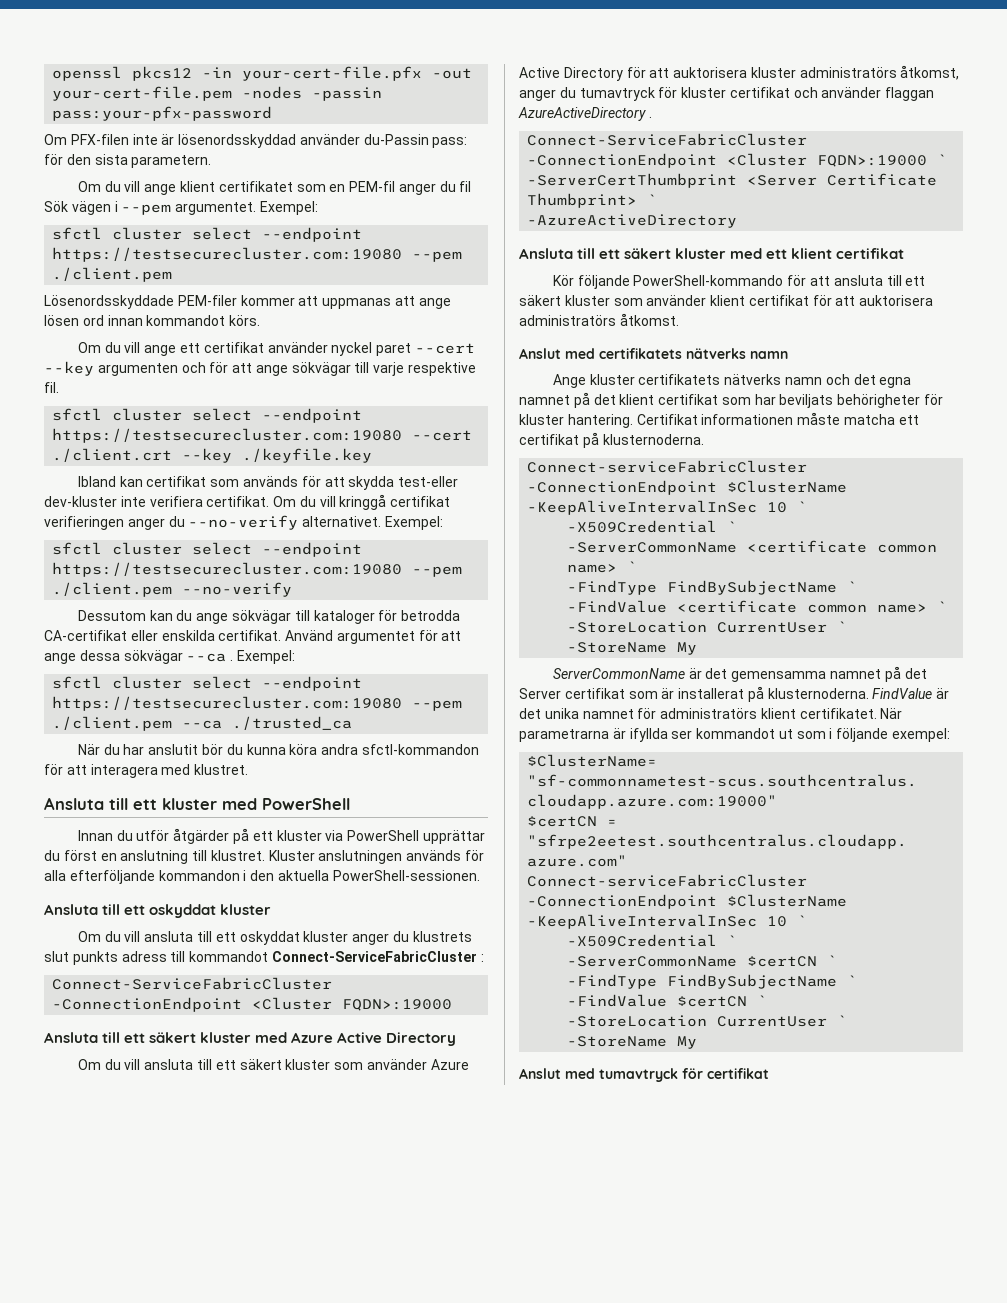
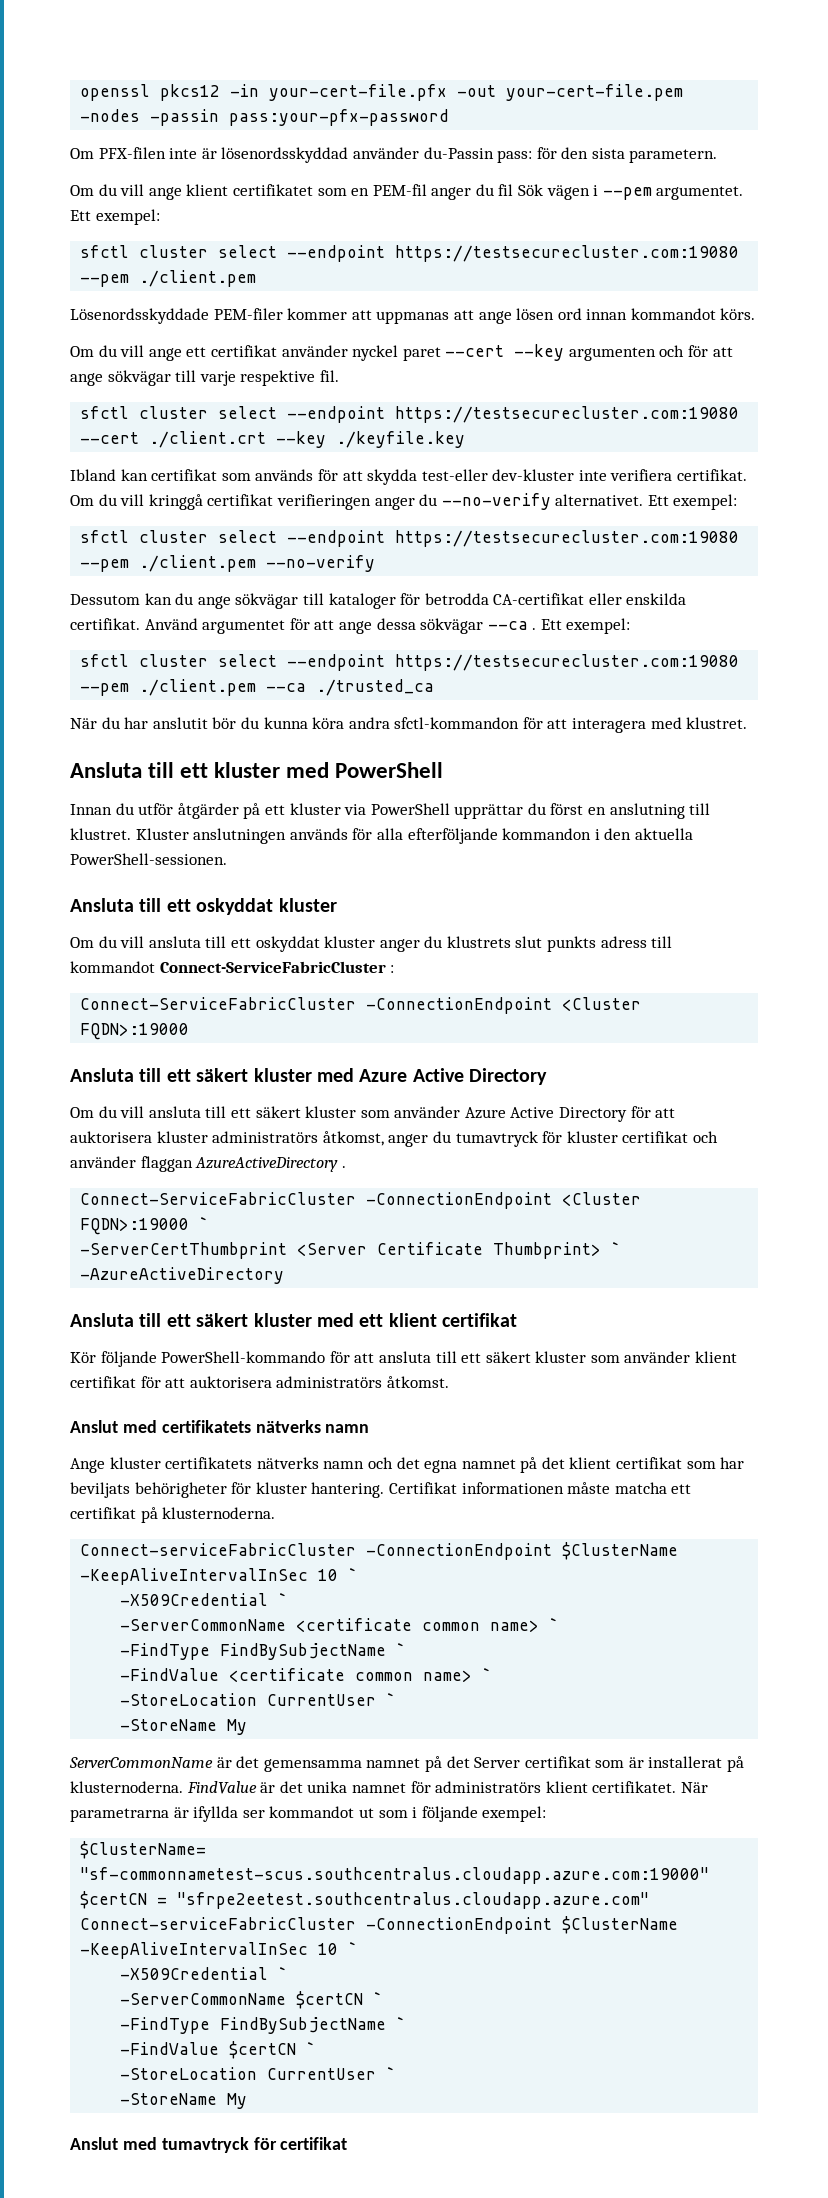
- Om du vill ange klient certifikatet som en PEM-fil anger du fil Sök vägen i --pem argumentet. Exempel:
+ Om du vill ange klient certifikatet som en PEM-fil anger du fil Sök vägen i --pem argumentet. Ett exempel:
- Om du vill kringgå certifikat verifieringen anger du --no-verify alternativet. Exempel:
+ Om du vill kringgå certifikat verifieringen anger du --no-verify alternativet. Ett exempel:
- Använd argumentet för att ange dessa sökvägar --ca . Exempel:
+ Använd argumentet för att ange dessa sökvägar --ca . Ett exempel:

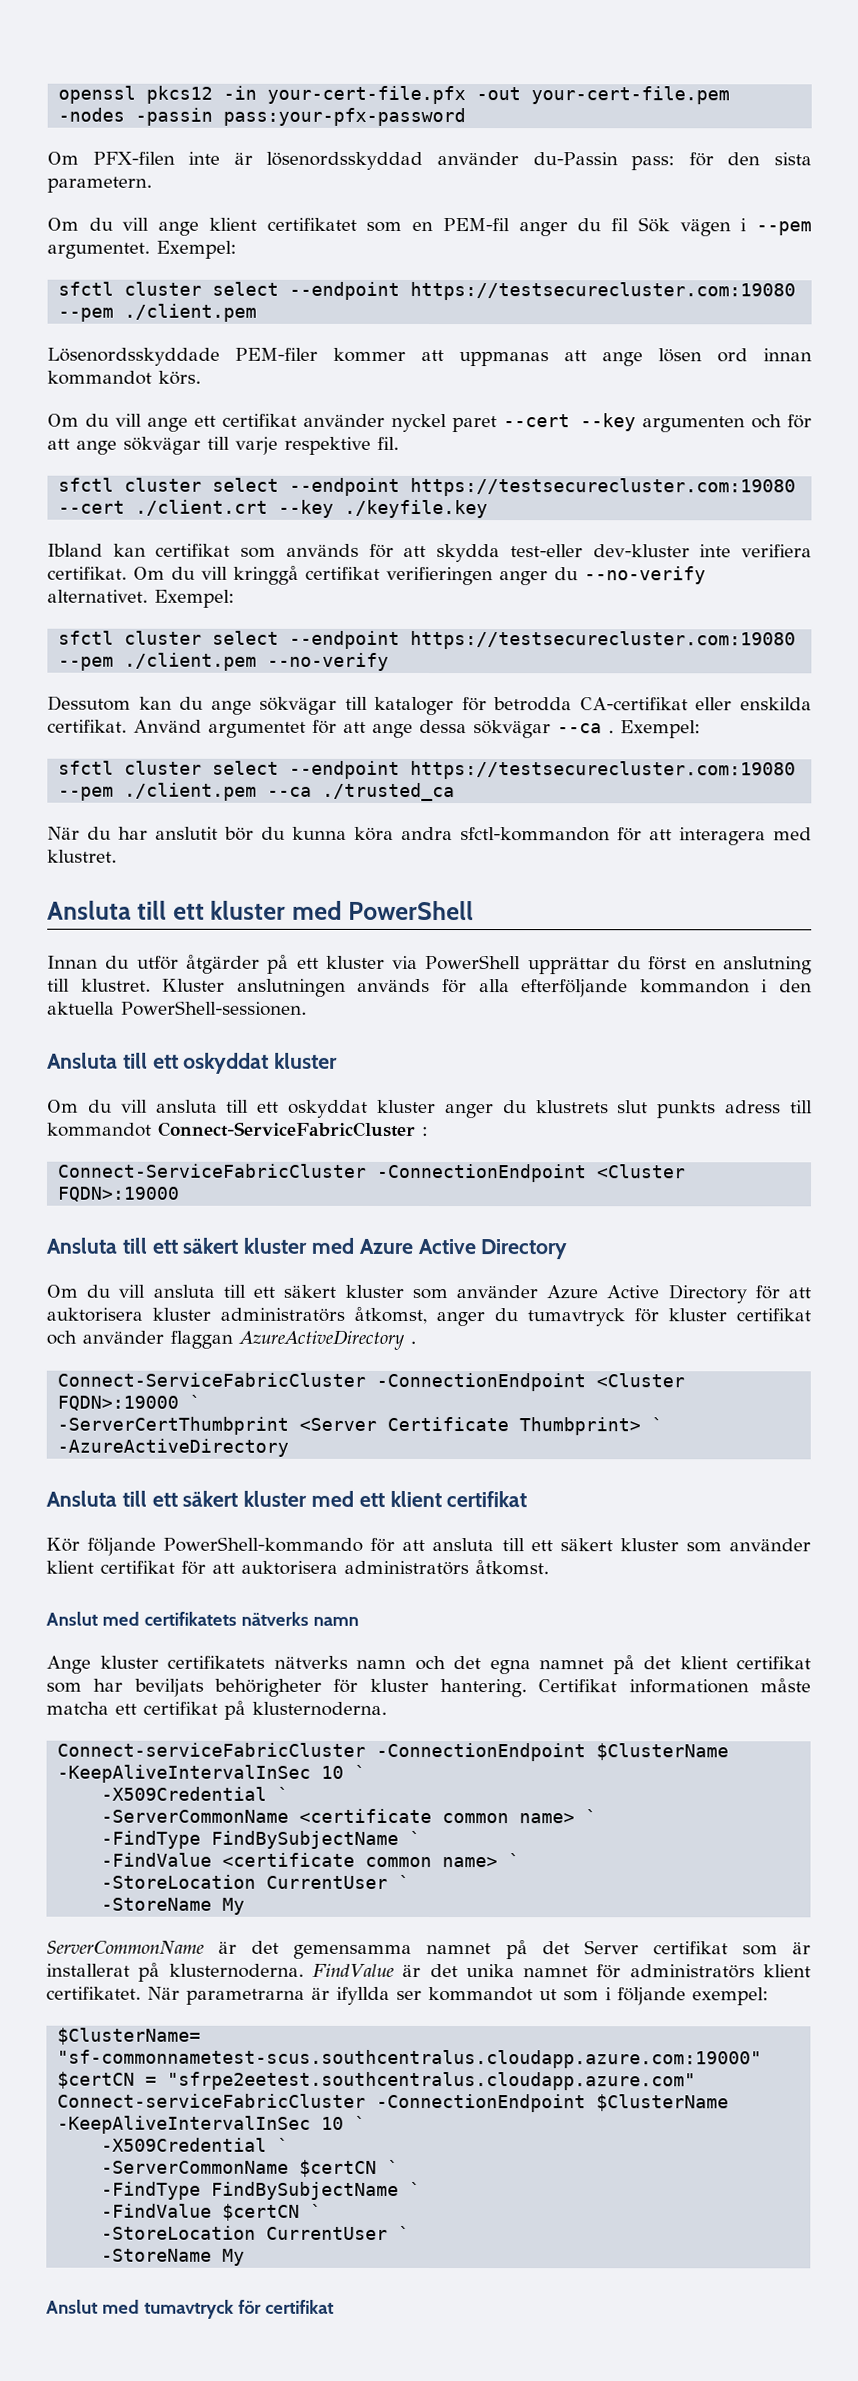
- Om du vill ange klient certifikatet som en PEM-fil anger du fil Sök vägen i --pem argumentet. Ett exempel:
+ Om du vill ange klient certifikatet som en PEM-fil anger du fil Sök vägen i --pem argumentet. Exempel:
- Om du vill kringgå certifikat verifieringen anger du --no-verify alternativet. Ett exempel:
+ Om du vill kringgå certifikat verifieringen anger du --no-verify alternativet. Exempel:
- Använd argumentet för att ange dessa sökvägar --ca . Ett exempel:
+ Använd argumentet för att ange dessa sökvägar --ca . Exempel:

